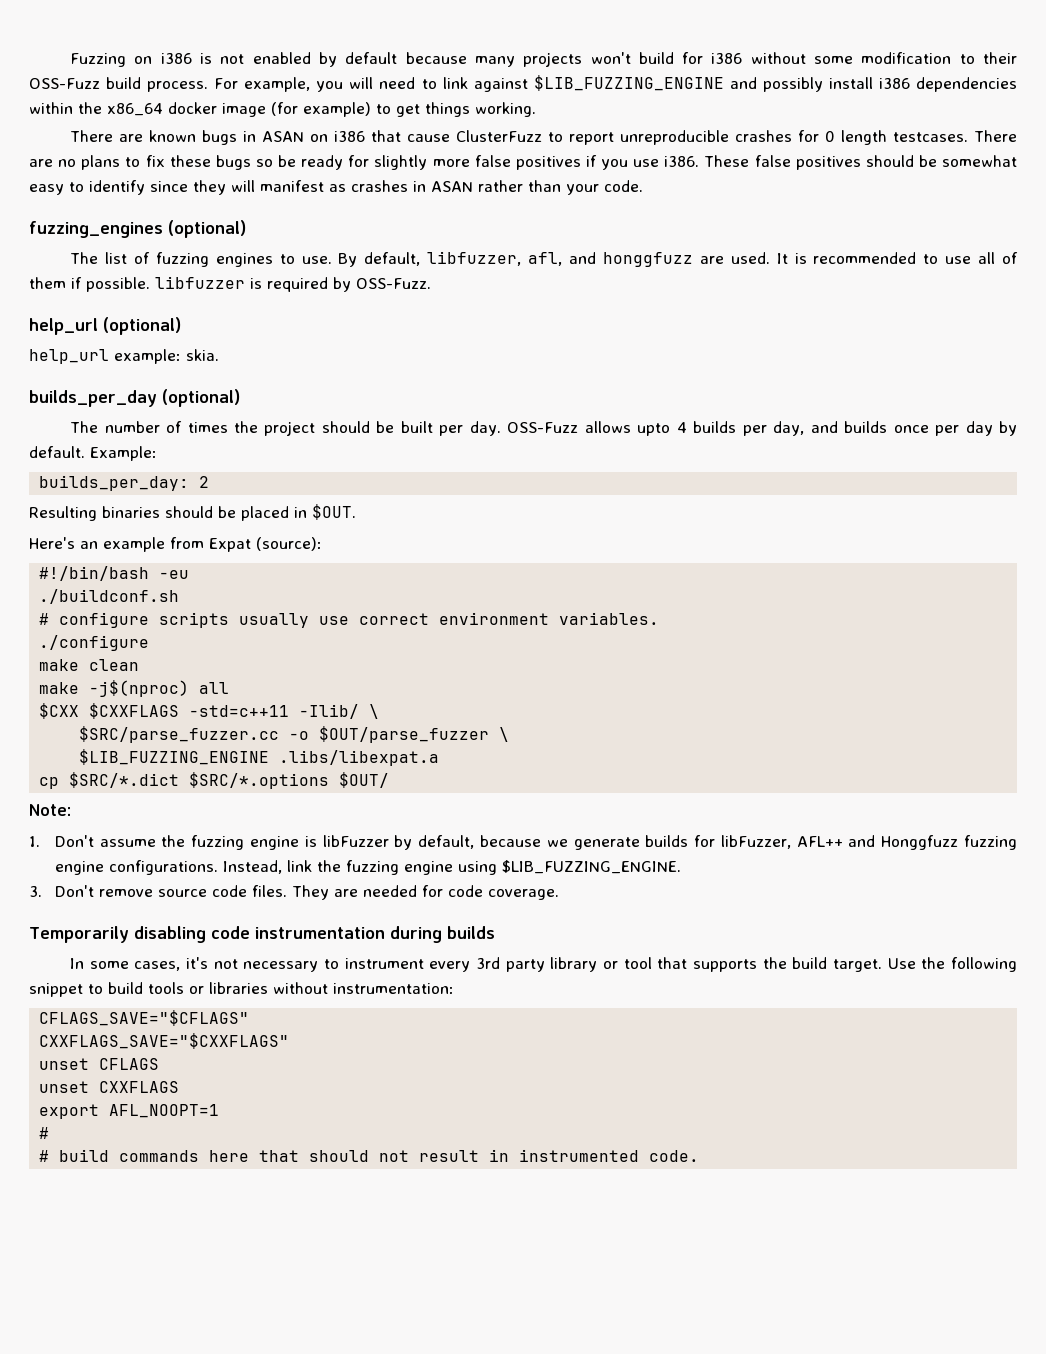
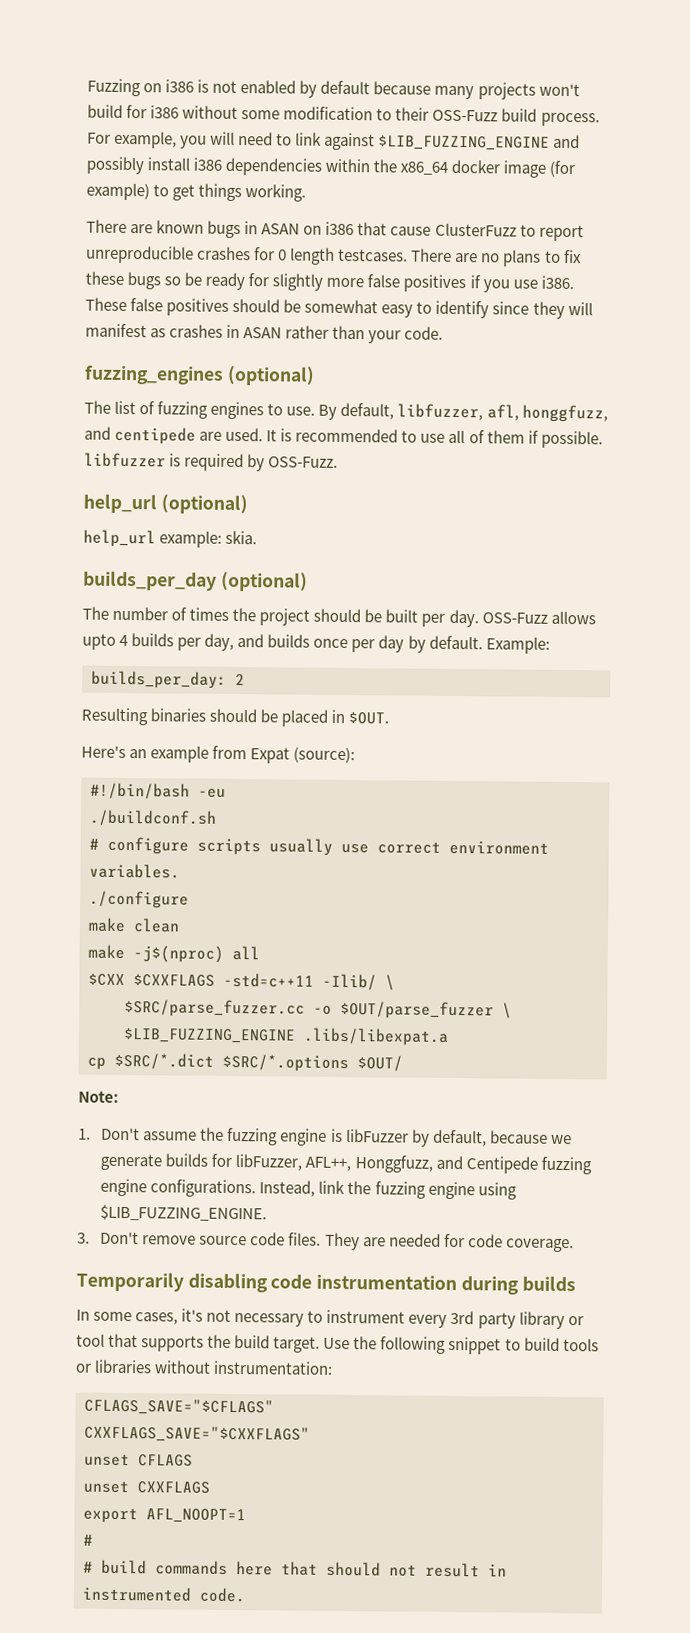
- By default, libfuzzer, afl, and honggfuzz are used.
+ By default, libfuzzer, afl, honggfuzz, and centipede are used.
- 1. Don't assume the fuzzing engine is libFuzzer by default, because we generate builds for libFuzzer, AFL++ and Honggfuzz fuzzing engine configurations.
+ 1. Don't assume the fuzzing engine is libFuzzer by default, because we generate builds for libFuzzer, AFL++, Honggfuzz, and Centipede fuzzing engine configurations.

